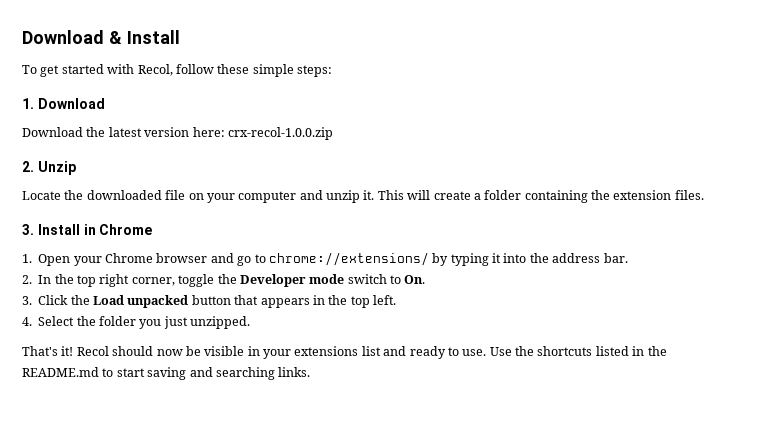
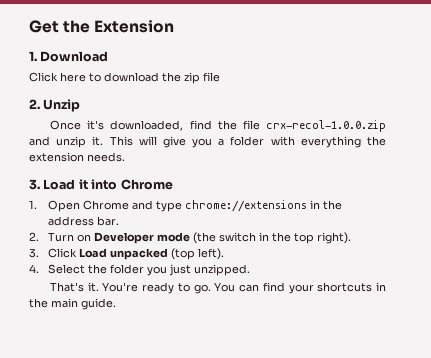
- Download & Install
- To get started with Recol, follow these simple steps:
+ Get the Extension
  1. Download
- Download the latest version here: crx-recol-1.0.0.zip
+ Click here to download the zip file
  2. Unzip
- Locate the downloaded file on your computer and unzip it.
+ Once it's downloaded, find the file crx-recol-1.0.0.zip and unzip it.
- This will create a folder containing the extension files.
- 3. Install in Chrome
+ This will give you a folder with everything the extension needs.
+ 3. Load it into Chrome
- 1. Open your Chrome browser and go to chrome://extensions/ by typing it into the address bar.
- 2. In the top right corner, toggle the Developer mode switch to On.
+ 1. Open Chrome and type chrome://extensions in the address bar.
+ 2. Turn on Developer mode (the switch in the top right).
- 3. Click the Load unpacked button that appears in the top left.
+ 3. Click Load unpacked (top left).
- That's it! Recol should now be visible in your extensions list and ready to use. Use the shortcuts listed in the README.md to start saving and searching links.
+ That's it. You're ready to go. You can find your shortcuts in the main guide.

